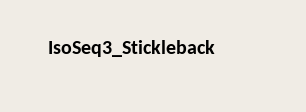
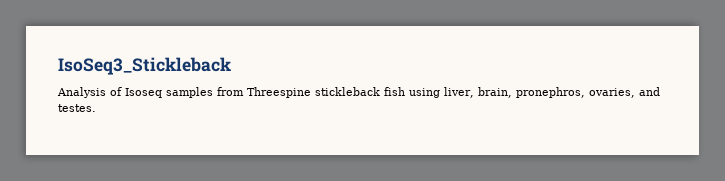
+ Analysis of Isoseq samples from Threespine stickleback fish using liver, brain, pronephros, ovaries, and testes.

